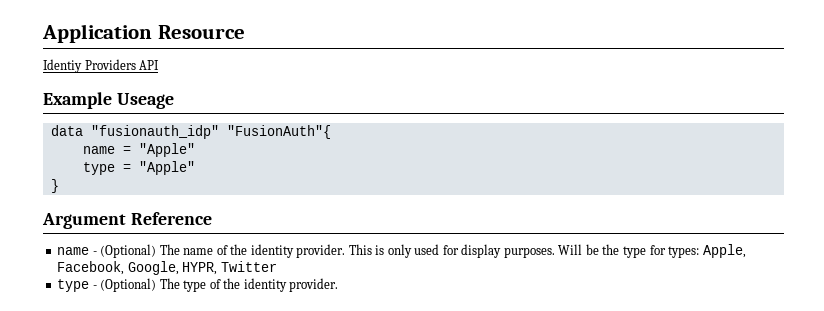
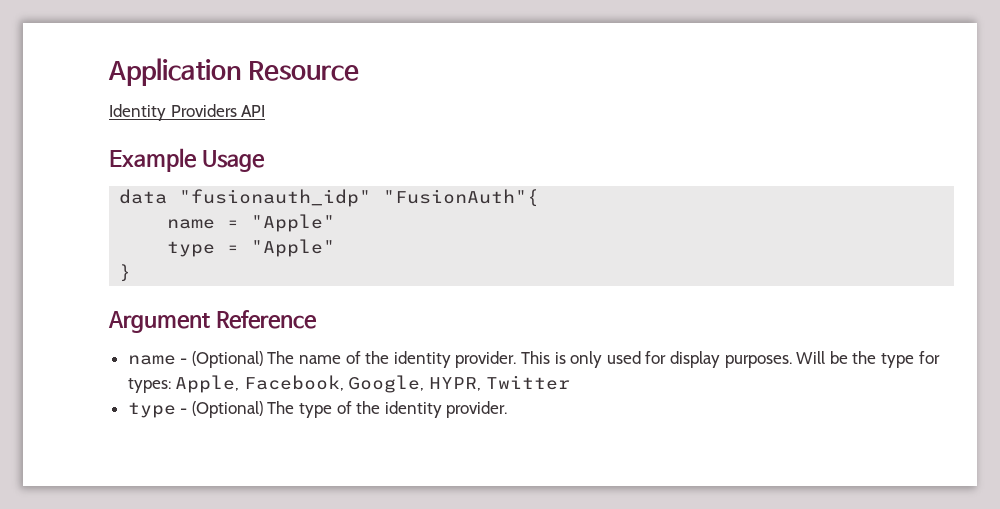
- Identiy Providers API
+ Identity Providers API
- Example Useage
+ Example Usage

